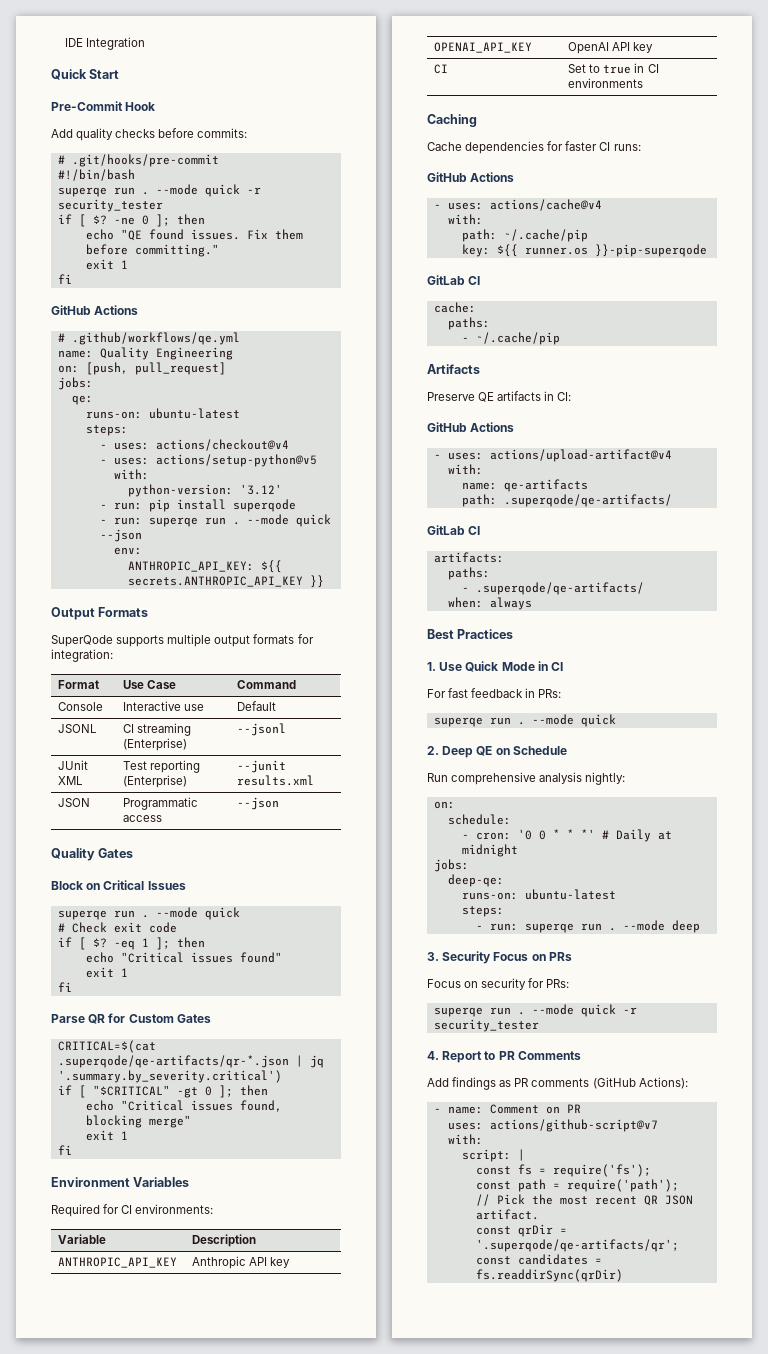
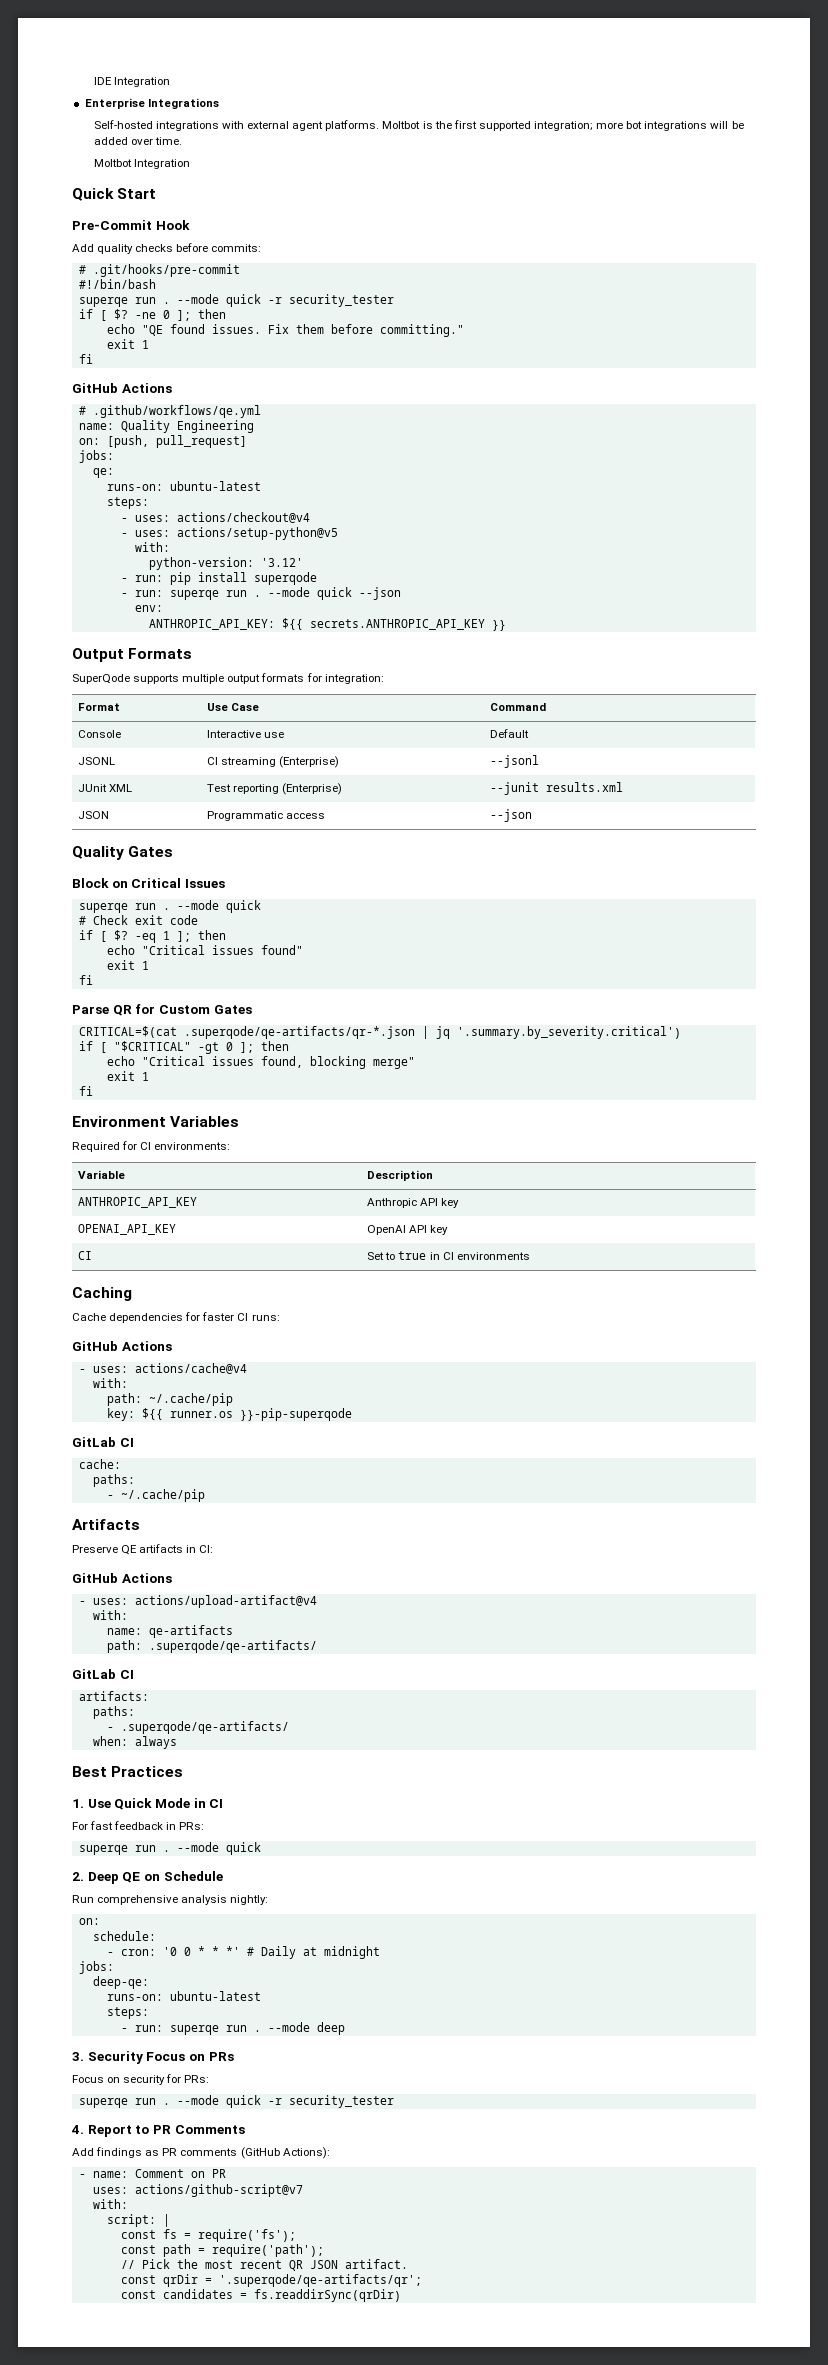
+ Enterprise Integrations
+ Self-hosted integrations with external agent platforms. Moltbot is the first supported integration; more bot integrations will be added over time.
+ Moltbot Integration

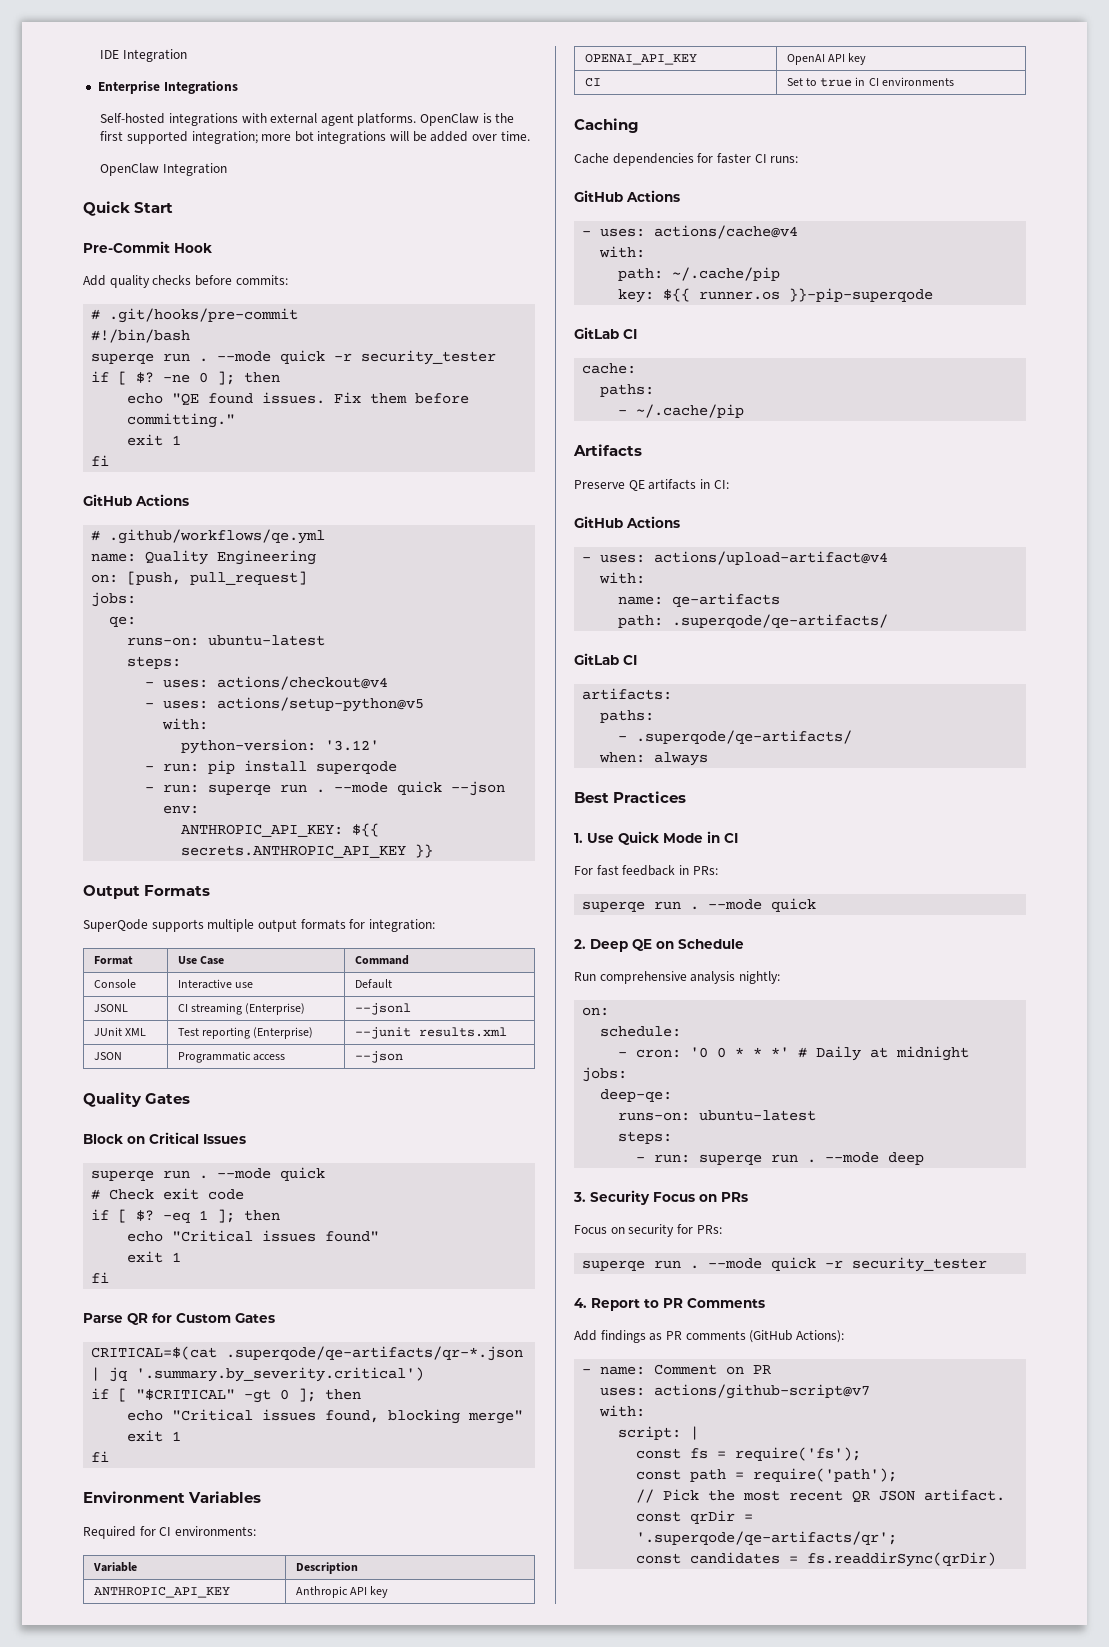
- Moltbot is the first supported integration; more bot integrations will be added over time.
+ OpenClaw is the first supported integration; more bot integrations will be added over time.
- Moltbot Integration
+ OpenClaw Integration

